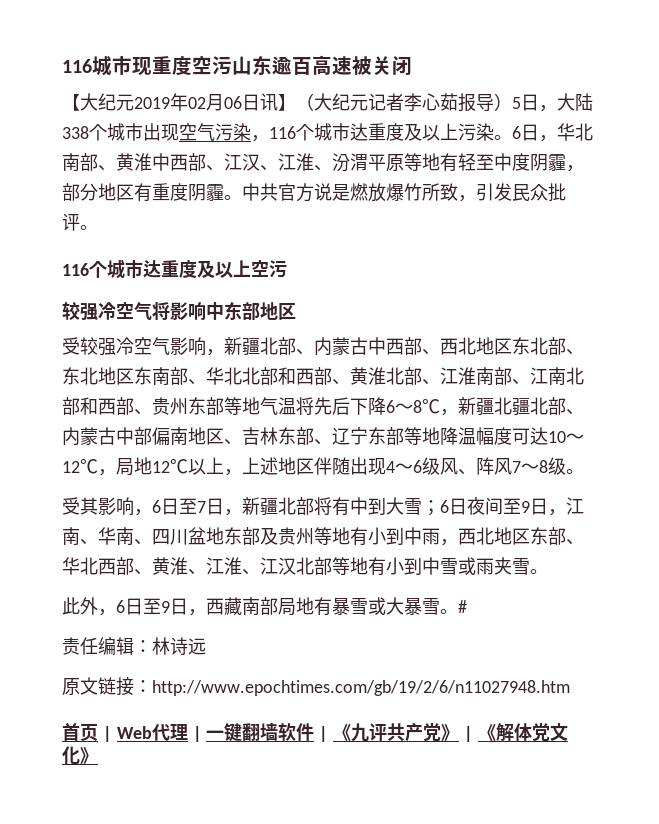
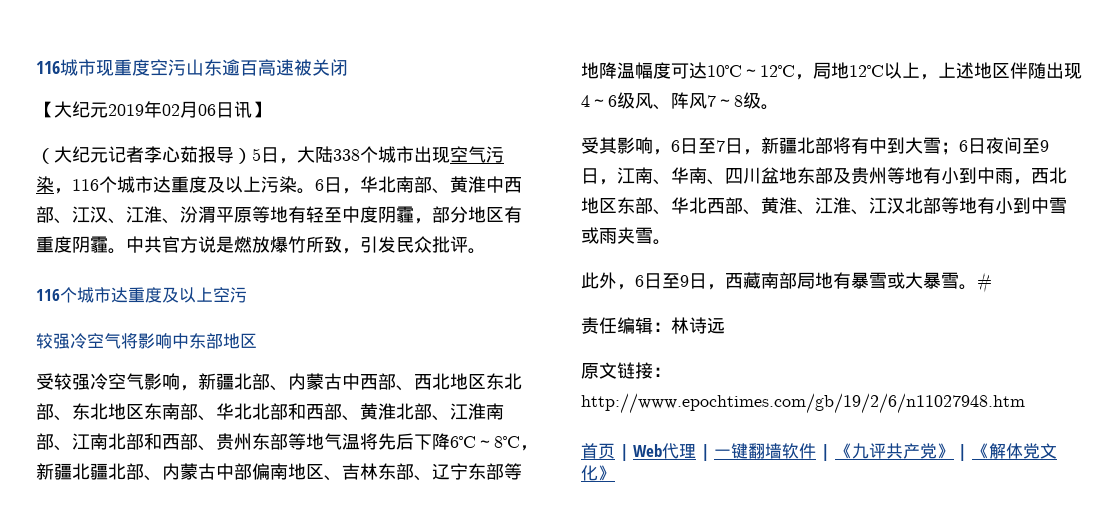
- 【大纪元2019年02月06日讯】（大纪元记者李心茹报导）5日，大陆338个城市出现空气污染，116个城市达重度及以上污染。
+ 【大纪元2019年02月06日讯】
+ （大纪元记者李心茹报导）5日，大陆338个城市出现空气污染，116个城市达重度及以上污染。
- 受较强冷空气影响，新疆北部、内蒙古中西部、西北地区东北部、东北地区东南部、华北北部和西部、黄淮北部、江淮南部、江南北部和西部、贵州东部等地气温将先后下降6～8℃，新疆北疆北部、内蒙古中部偏南地区、吉林东部、辽宁东部等地降温幅度可达10～12℃，局地12℃以上，上述地区伴随出现4～6级风、阵风7～8级。
+ 受较强冷空气影响，新疆北部、内蒙古中西部、西北地区东北部、东北地区东南部、华北北部和西部、黄淮北部、江淮南部、江南北部和西部、贵州东部等地气温将先后下降6℃～8℃，新疆北疆北部、内蒙古中部偏南地区、吉林东部、辽宁东部等地降温幅度可达10℃～12℃，局地12℃以上，上述地区伴随出现4～6级风、阵风7～8级。

